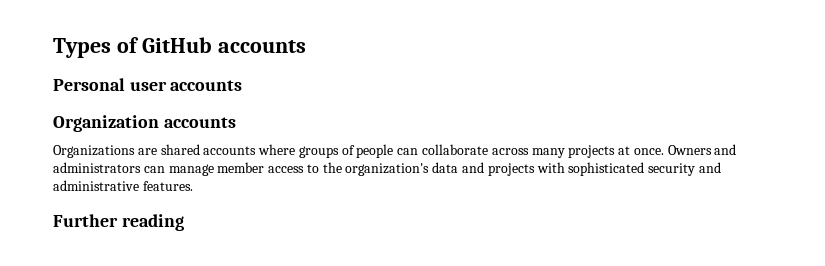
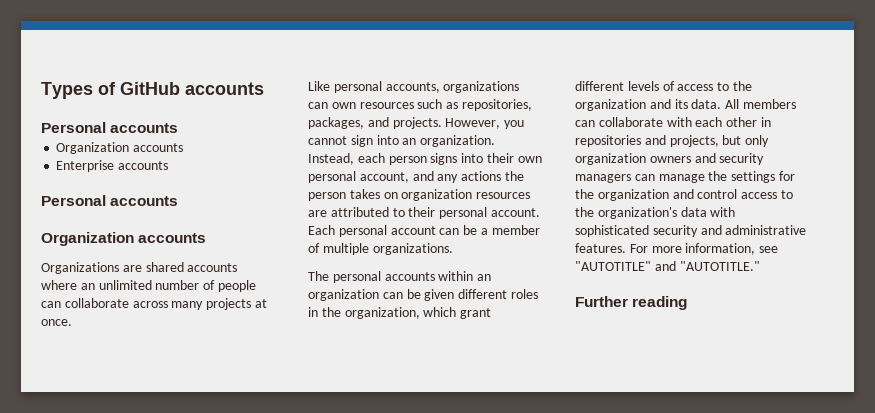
  Types of GitHub accounts
- Personal user accounts
+ Personal accounts
+ Organization accounts
+ Enterprise accounts
+ Personal accounts
- Organizations are shared accounts where groups of people can collaborate across many projects at once. Owners and administrators can manage member access to the organization's data and projects with sophisticated security and administrative features.
+ Organizations are shared accounts where an unlimited number of people can collaborate across many projects at once.
+ Like personal accounts, organizations can own resources such as repositories, packages, and projects. However, you cannot sign into an organization. Instead, each person signs into their own personal account, and any actions the person takes on organization resources are attributed to their personal account. Each personal account can be a member of multiple organizations.
+ The personal accounts within an organization can be given different roles in the organization, which grant different levels of access to the organization and its data. All members can collaborate with each other in repositories and projects, but only organization owners and security managers can manage the settings for the organization and control access to the organization's data with sophisticated security and administrative features. For more information, see "AUTOTITLE" and "AUTOTITLE."

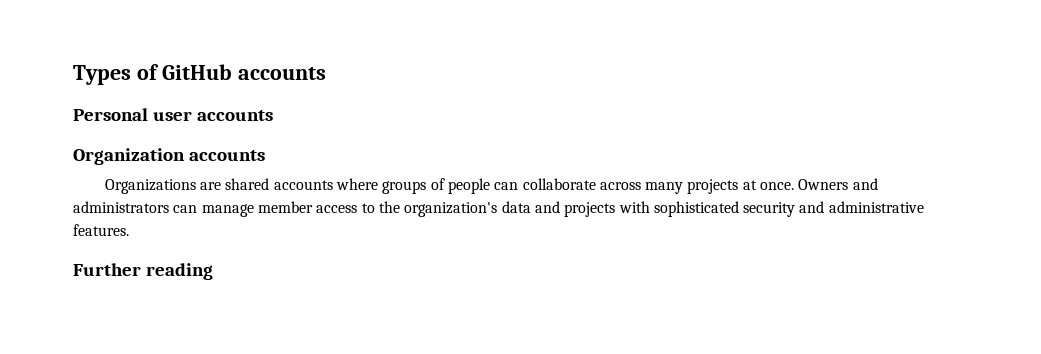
  Types of GitHub accounts
- Personal accounts
- Organization accounts
- Enterprise accounts
- Personal accounts
+ Personal user accounts
- Organizations are shared accounts where an unlimited number of people can collaborate across many projects at once.
- Like personal accounts, organizations can own resources such as repositories, packages, and projects. However, you cannot sign into an organization. Instead, each person signs into their own personal account, and any actions the person takes on organization resources are attributed to their personal account. Each personal account can be a member of multiple organizations.
- The personal accounts within an organization can be given different roles in the organization, which grant different levels of access to the organization and its data. All members can collaborate with each other in repositories and projects, but only organization owners and security managers can manage the settings for the organization and control access to the organization's data with sophisticated security and administrative features. For more information, see "AUTOTITLE" and "AUTOTITLE."
+ Organizations are shared accounts where groups of people can collaborate across many projects at once. Owners and administrators can manage member access to the organization's data and projects with sophisticated security and administrative features.

